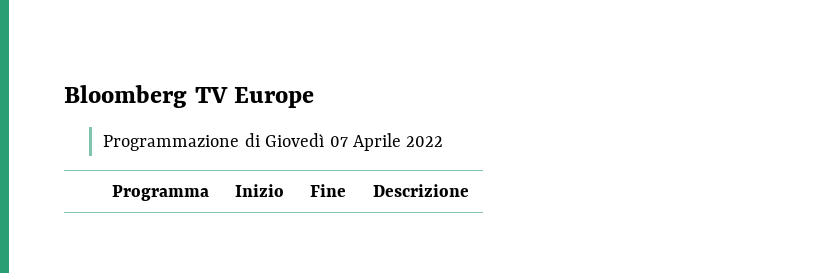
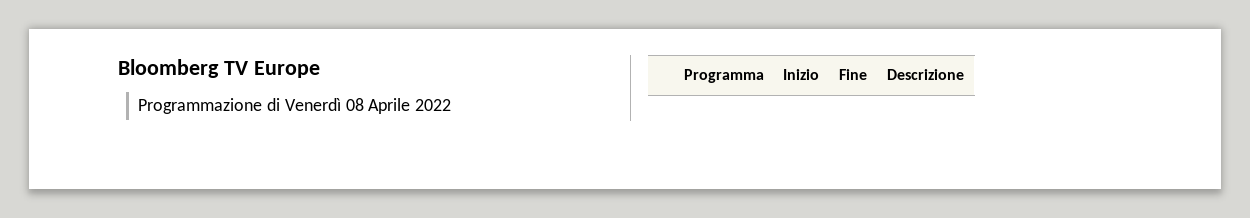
- Programmazione di Giovedì 07 Aprile 2022
+ Programmazione di Venerdì 08 Aprile 2022

